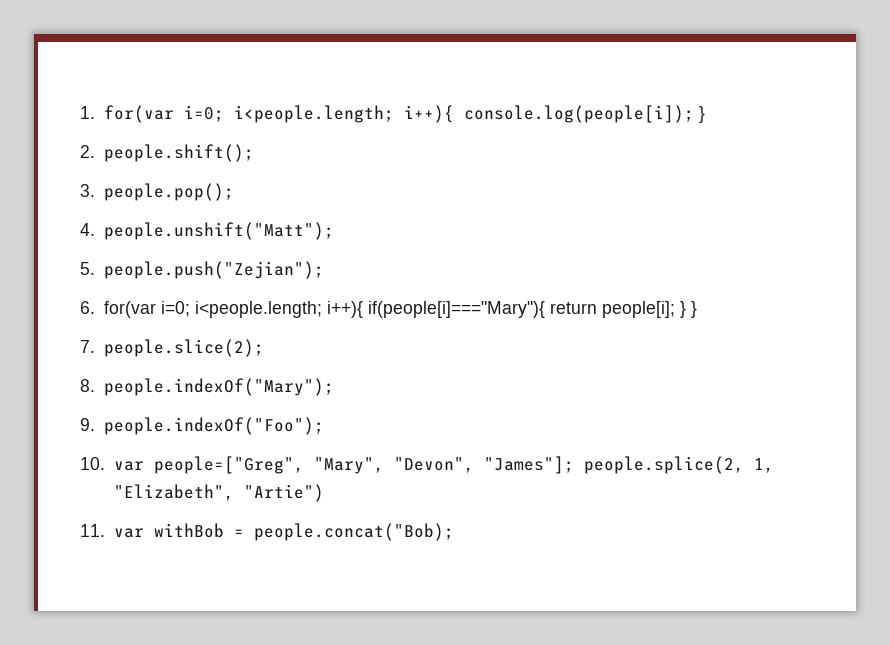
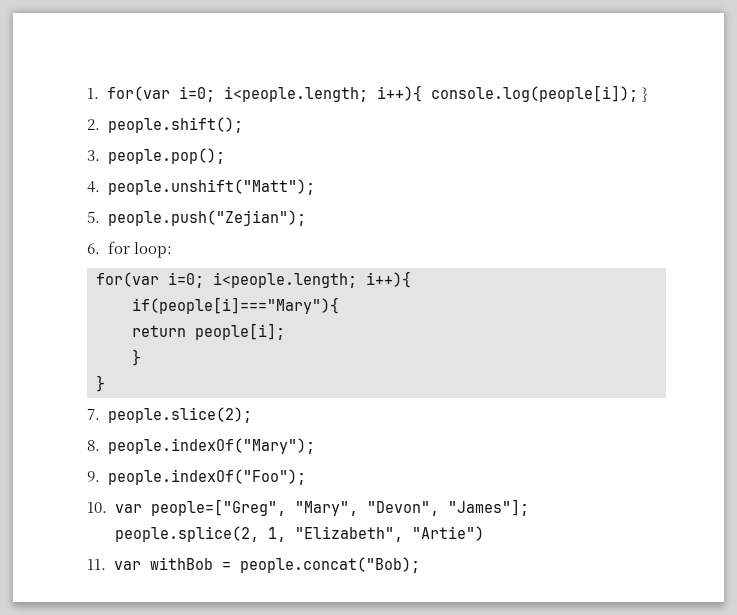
- 6. for(var i=0; i<people.length; i++){ if(people[i]==="Mary"){ return people[i]; } }
+ 6. for loop:
+ for(var i=0; i<people.length; i++){
+ if(people[i]==="Mary"){
+ return people[i];
+ }
+ }

